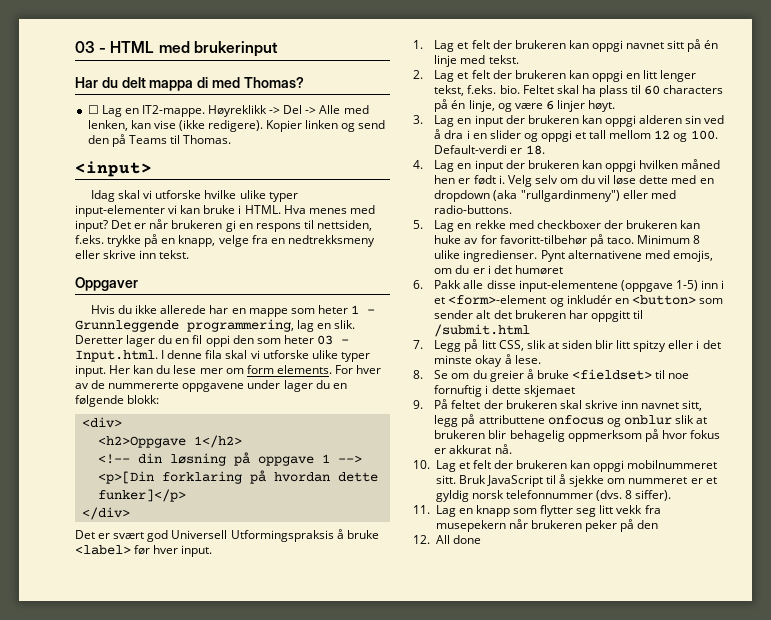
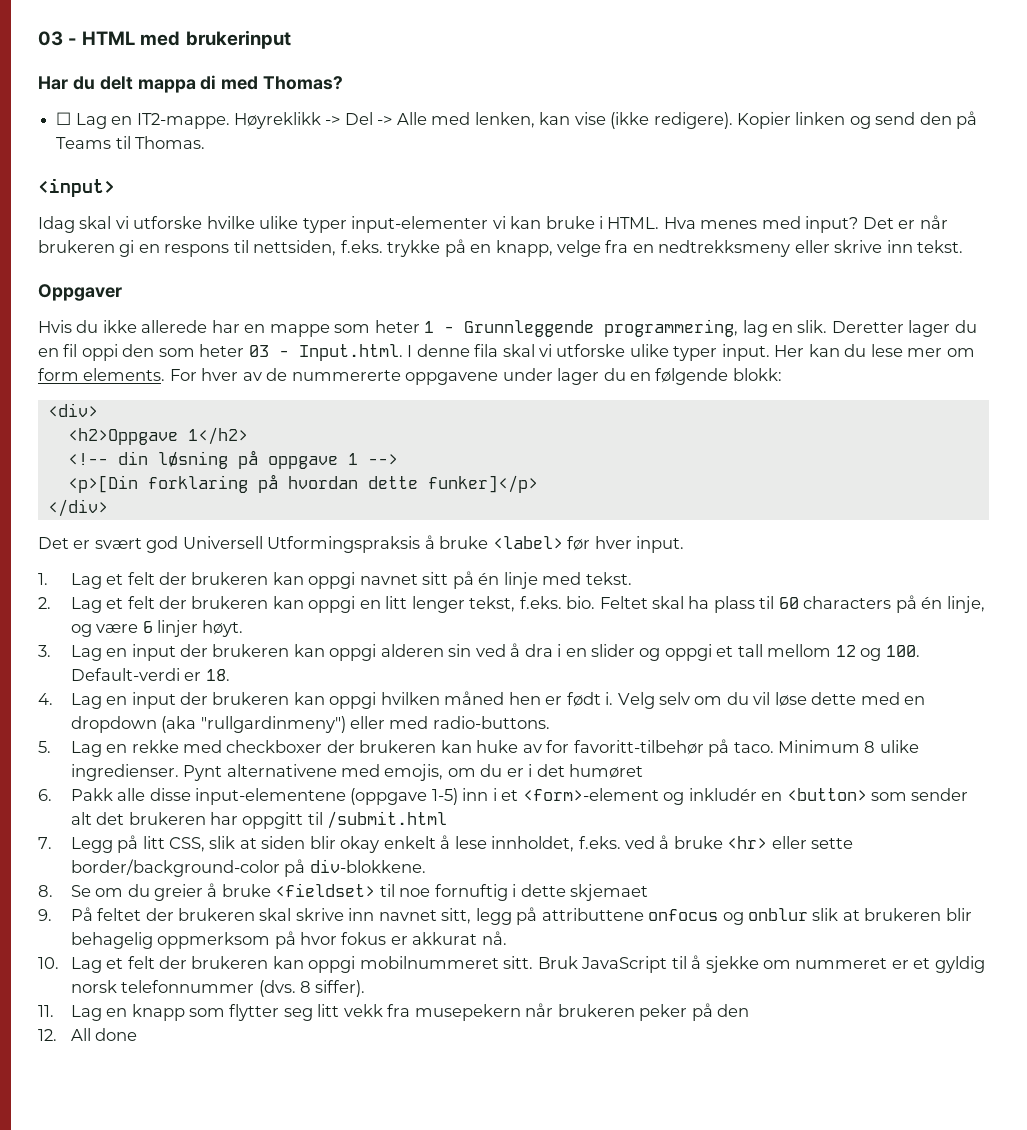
- 7. Legg på litt CSS, slik at siden blir litt spitzy eller i det minste okay å lese.
+ 7. Legg på litt CSS, slik at siden blir okay enkelt å lese innholdet, f.eks. ved å bruke <hr> eller sette border/background-color på div-blokkene.

